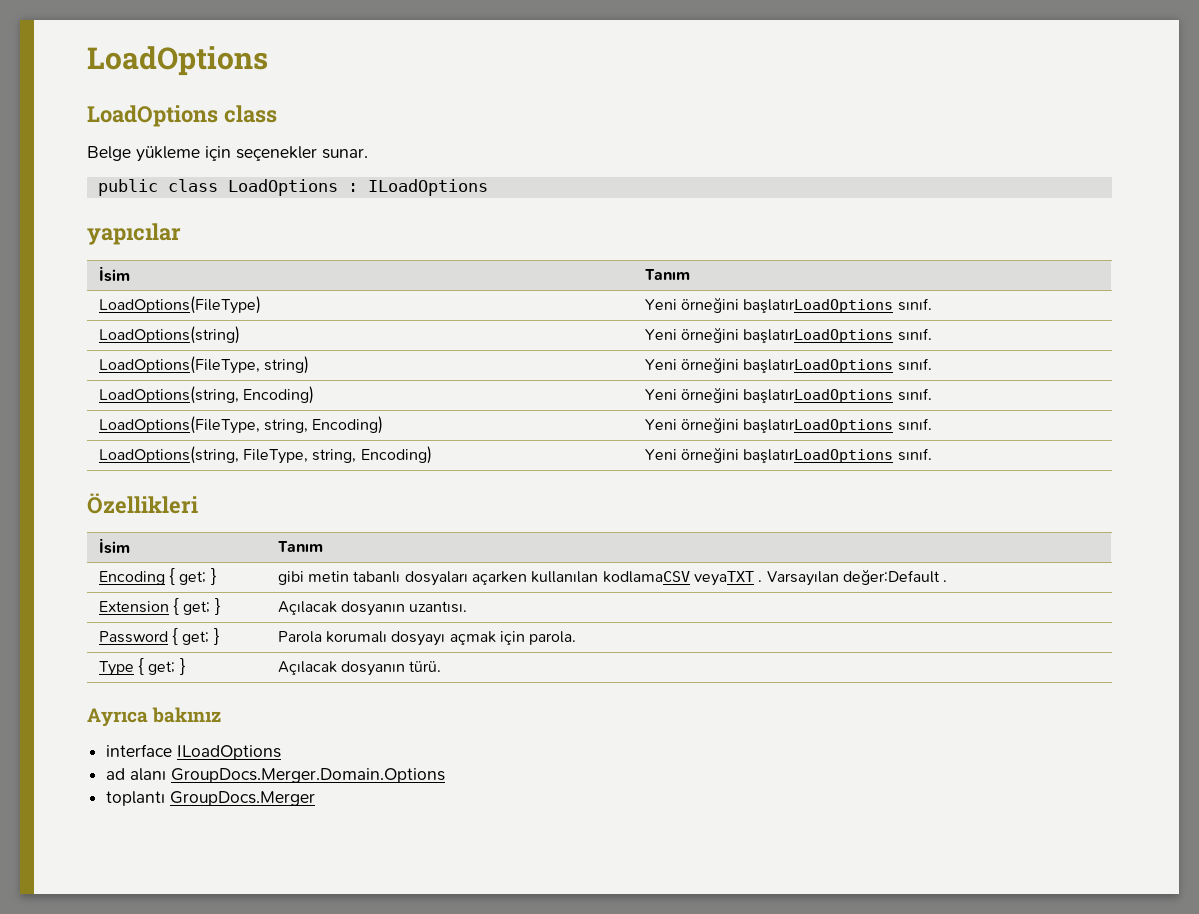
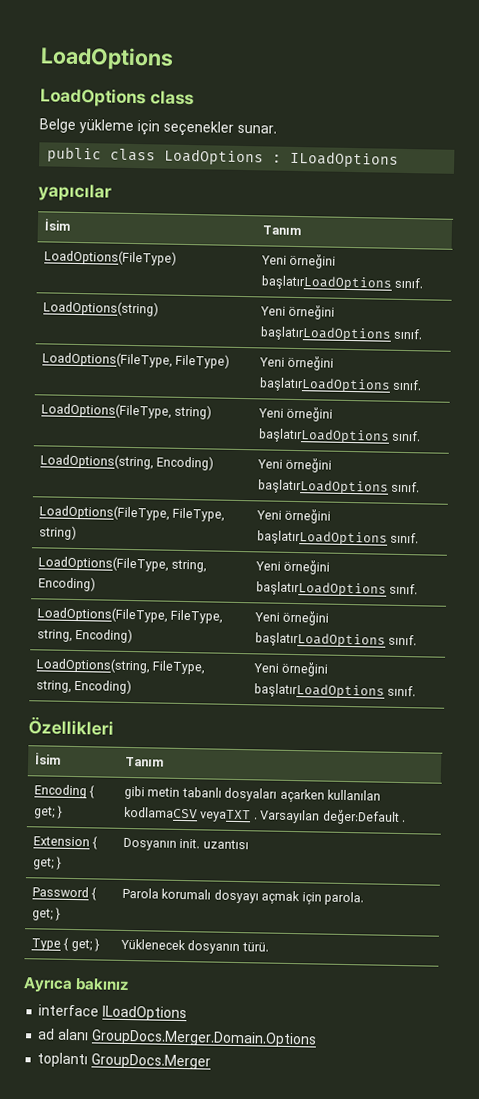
+ LoadOptions(FileType, FileType) | Yeni örneğini başlatırLoadOptions sınıf.
+ LoadOptions(FileType, FileType, string) | Yeni örneğini başlatırLoadOptions sınıf.
  LoadOptions(FileType, string, Encoding) | Yeni örneğini başlatırLoadOptions sınıf.
+ LoadOptions(FileType, FileType, string, Encoding) | Yeni örneğini başlatırLoadOptions sınıf.
- Extension { get; } | Açılacak dosyanın uzantısı.
+ Extension { get; } | Dosyanın init. uzantısı
- Type { get; } | Açılacak dosyanın türü.
+ Type { get; } | Yüklenecek dosyanın türü.

